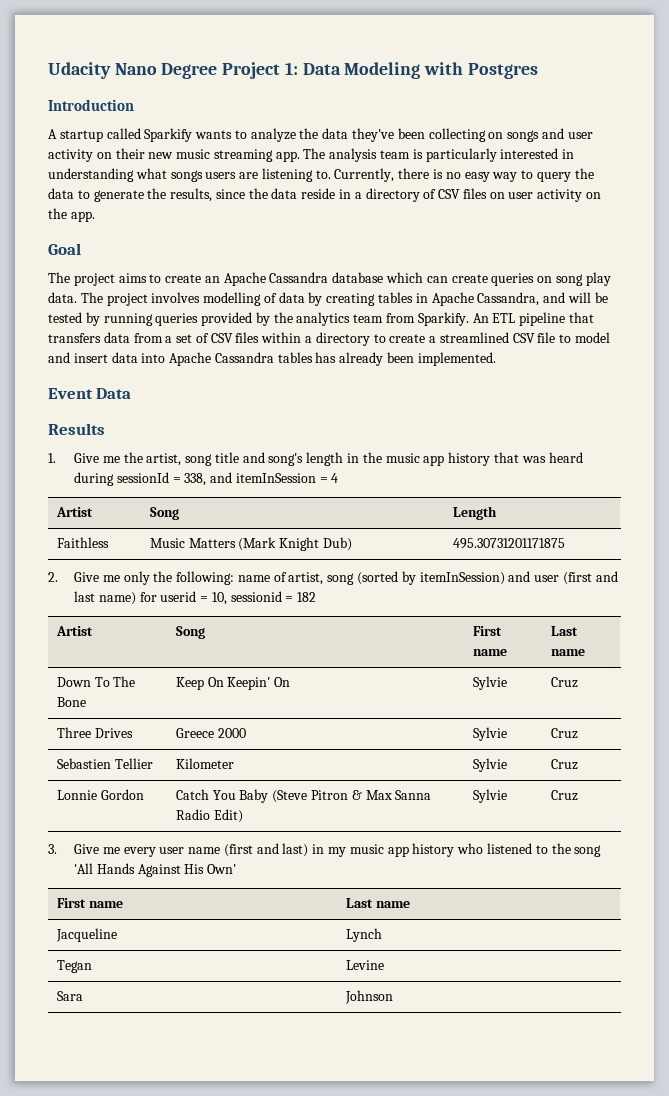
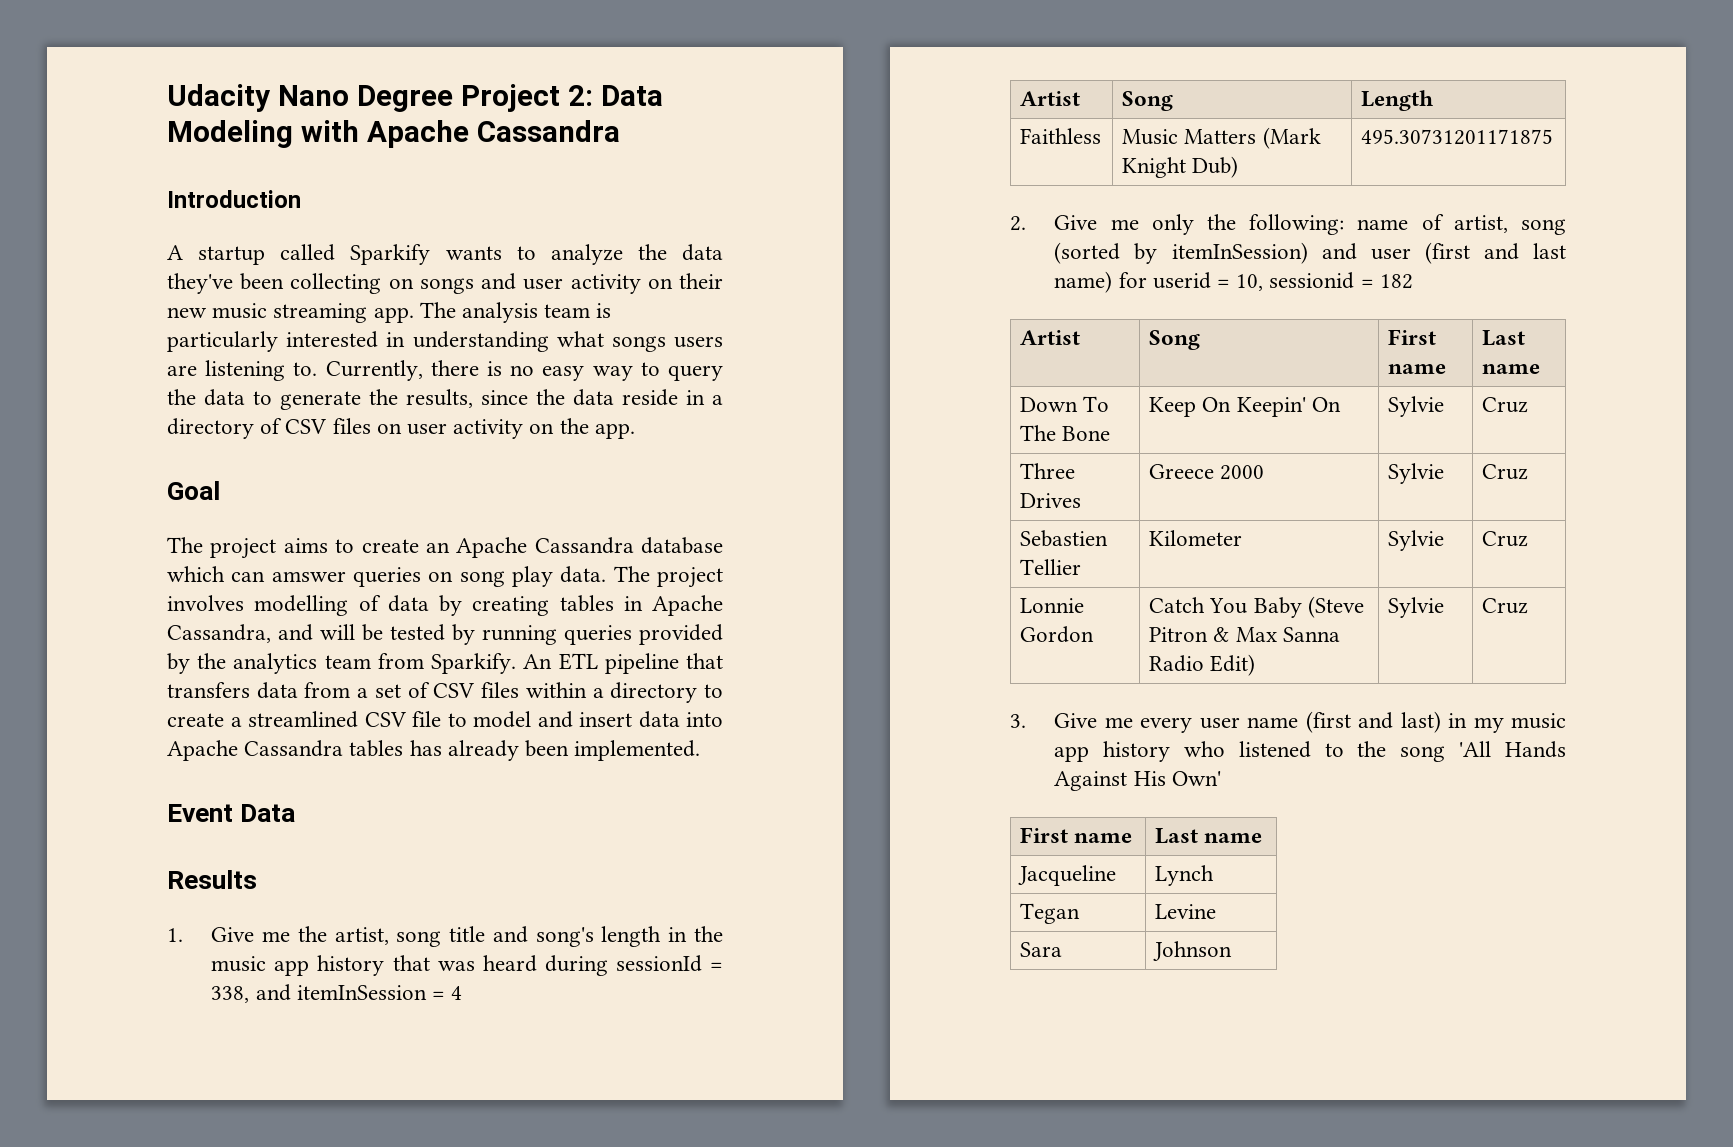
- Udacity Nano Degree Project 1: Data Modeling with Postgres
+ Udacity Nano Degree Project 2: Data Modeling with Apache Cassandra
- The project aims to create an Apache Cassandra database which can create queries on song play data.
+ The project aims to create an Apache Cassandra database which can amswer queries on song play data.

